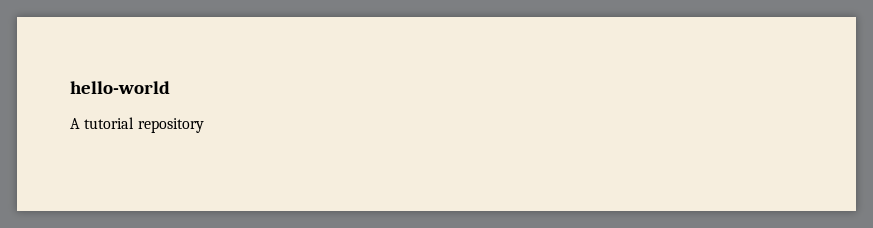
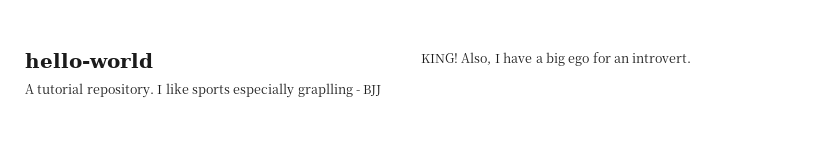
- A tutorial repository
+ A tutorial repository. I like sports especially graplling - BJJ KING! Also, I have a big ego for an introvert.

